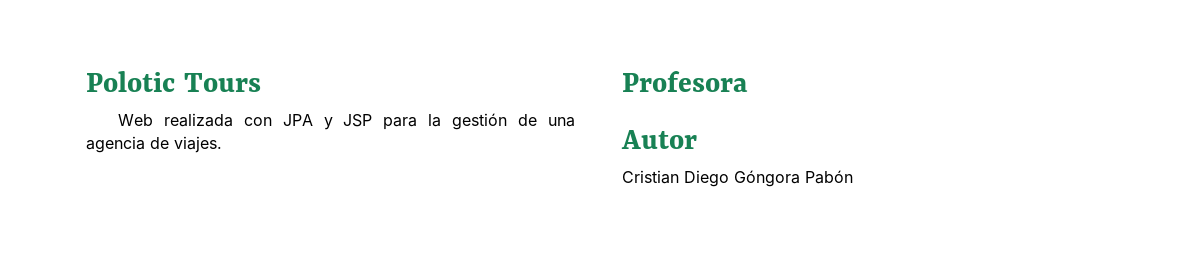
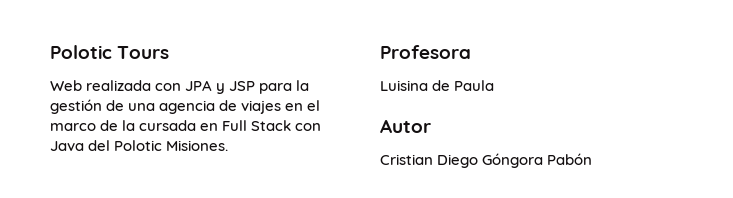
- Web realizada con JPA y JSP para la gestión de una agencia de viajes.
+ Web realizada con JPA y JSP para la gestión de una agencia de viajes en el marco de la cursada en Full Stack con Java del Polotic Misiones.
  Profesora
+ Luisina de Paula

